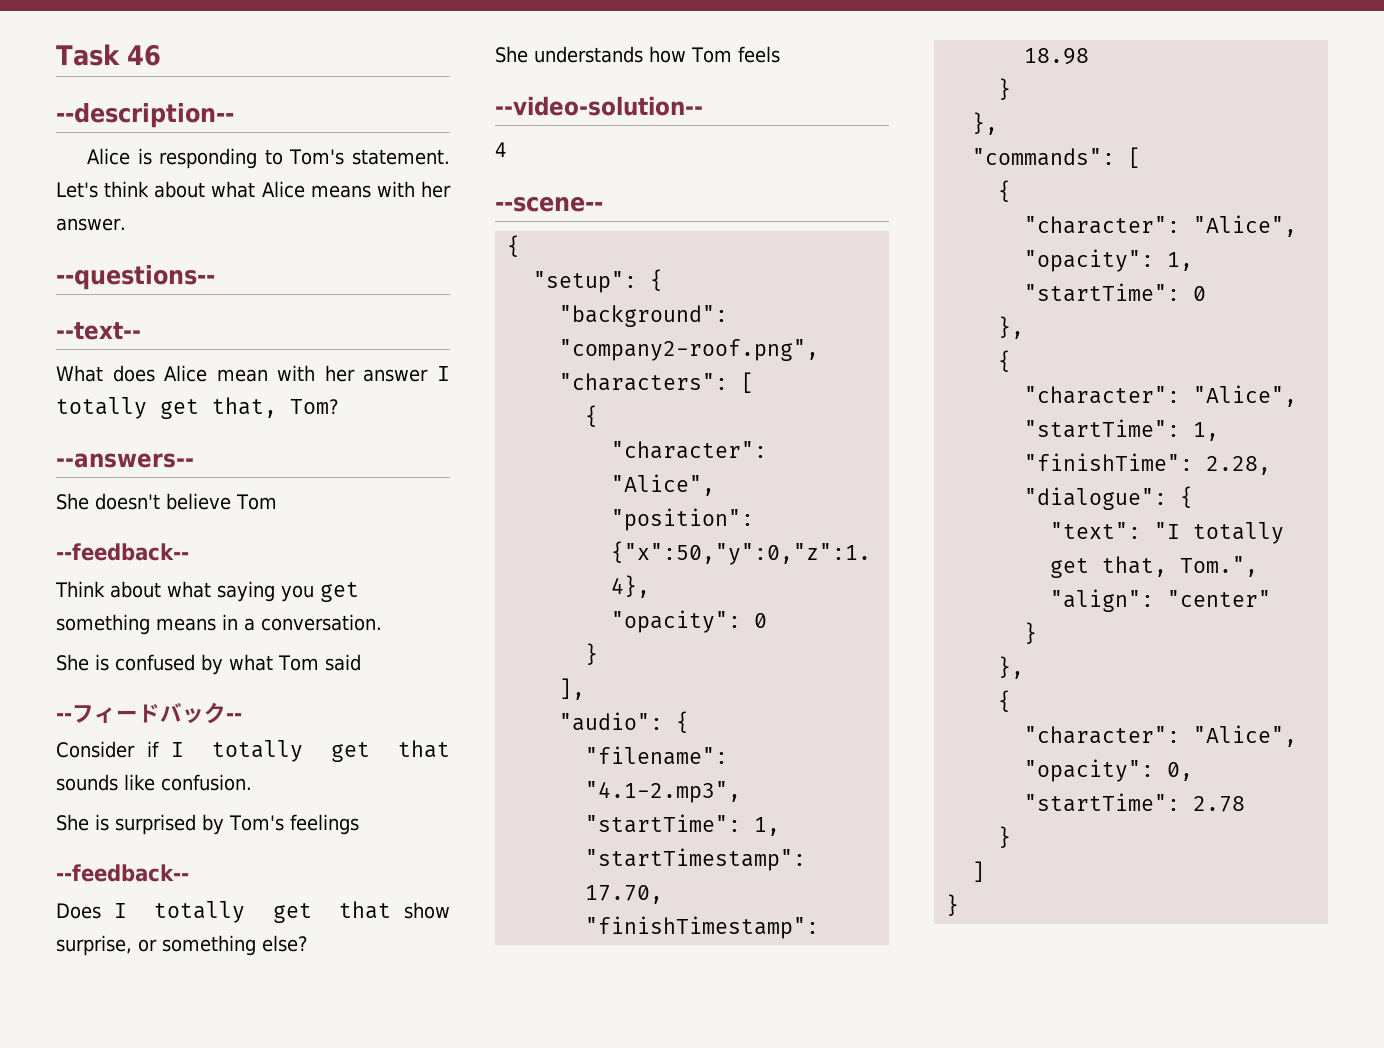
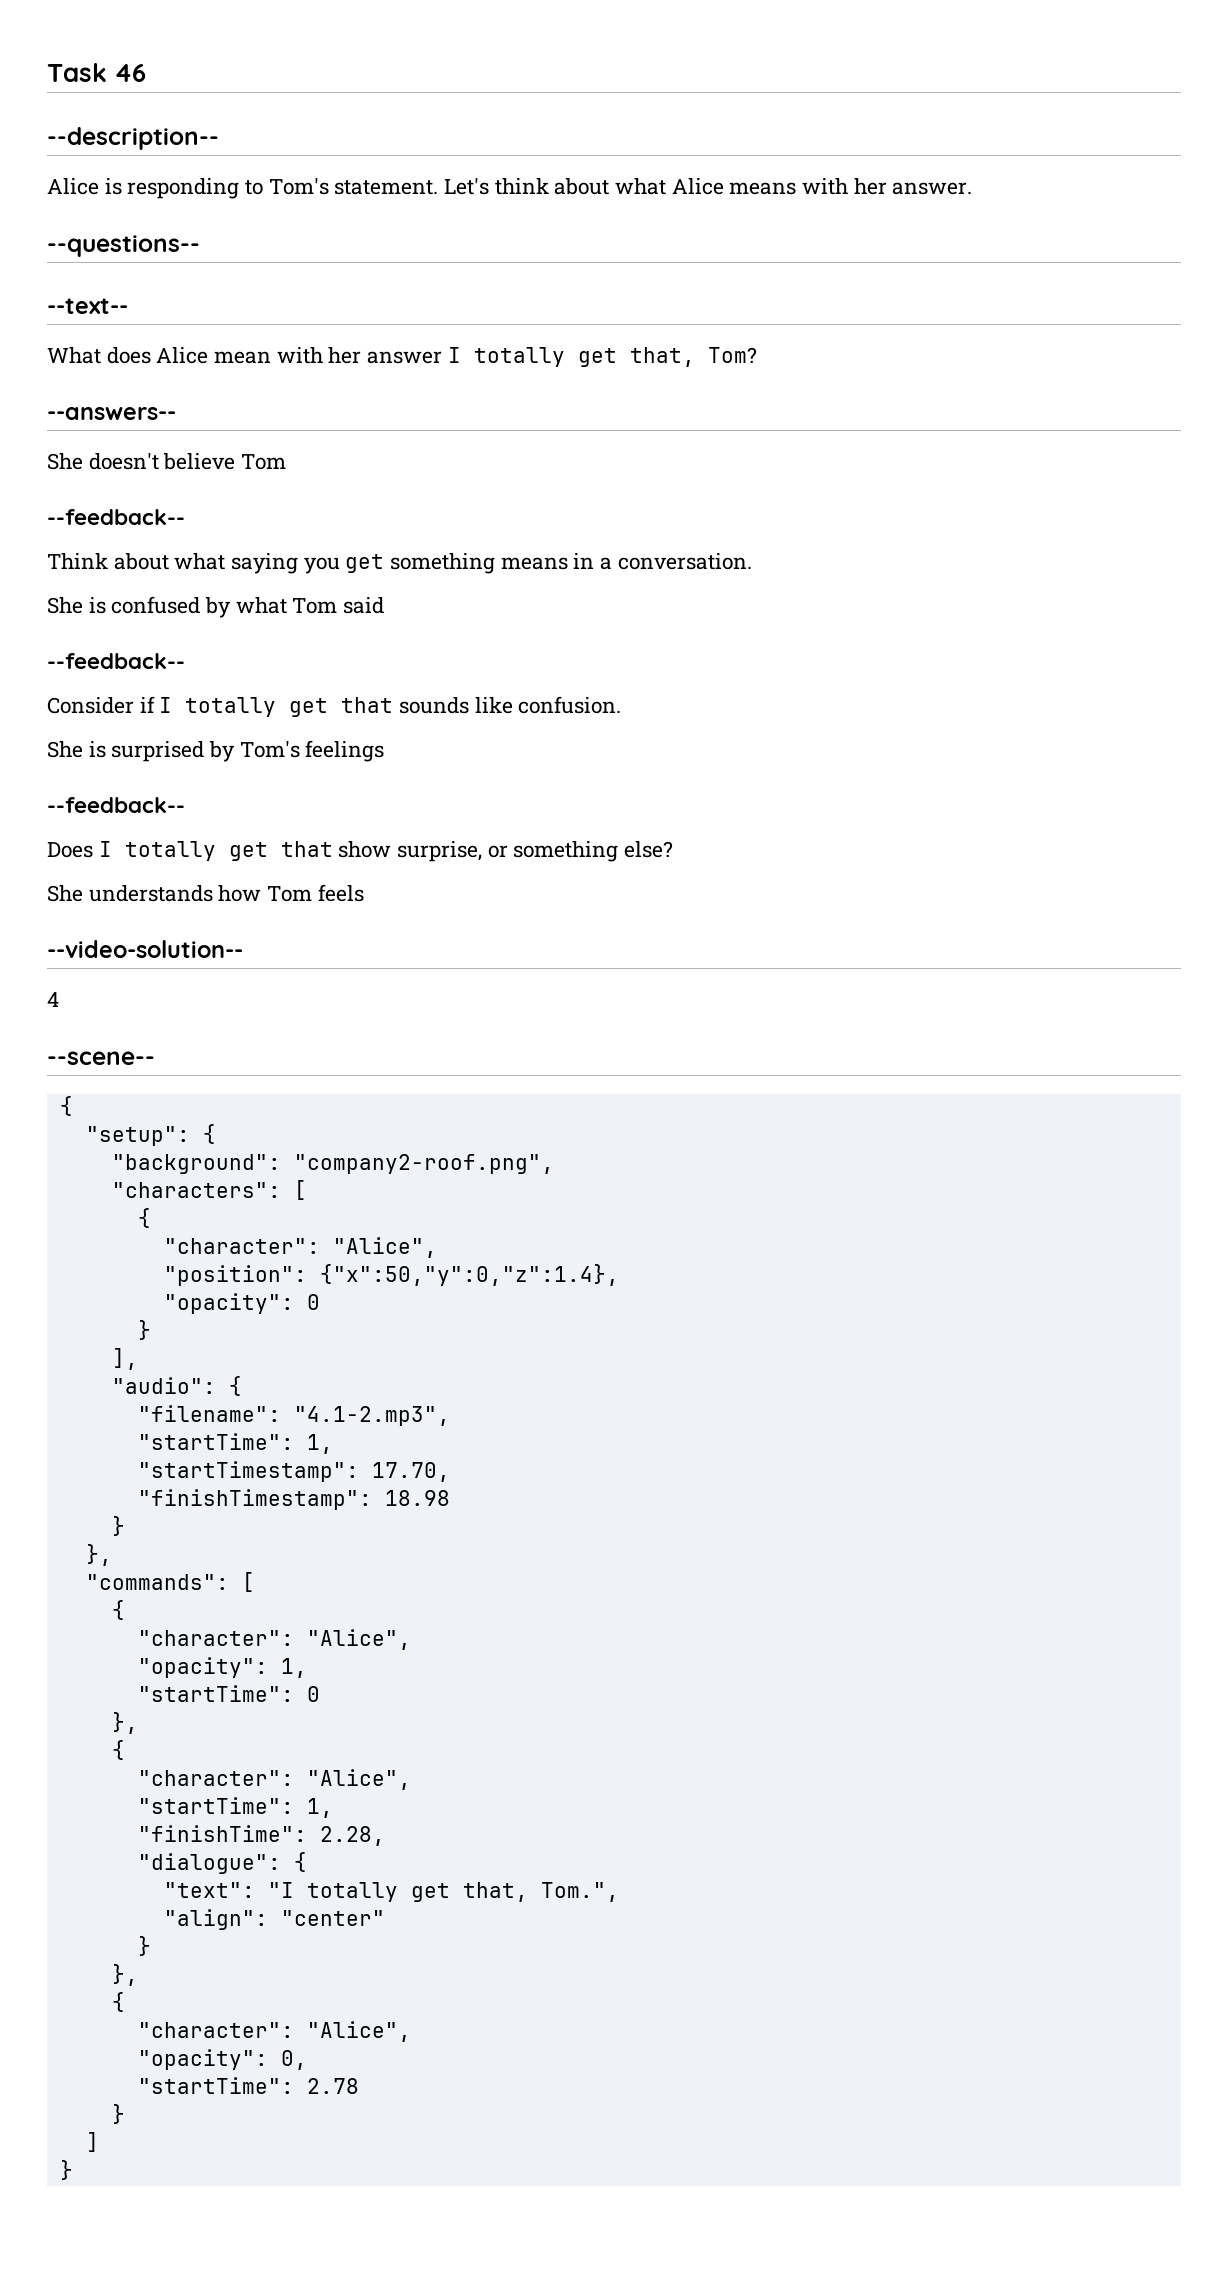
  She is confused by what Tom said
- --フィードバック--
+ --feedback--

